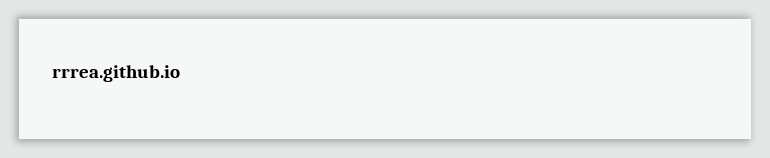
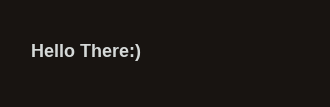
- rrrea.github.io
+ Hello There:)

